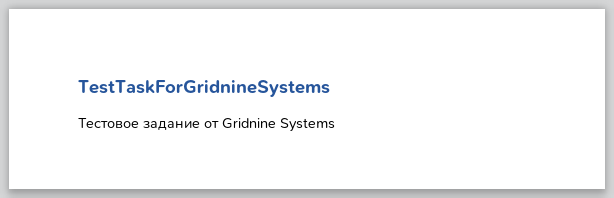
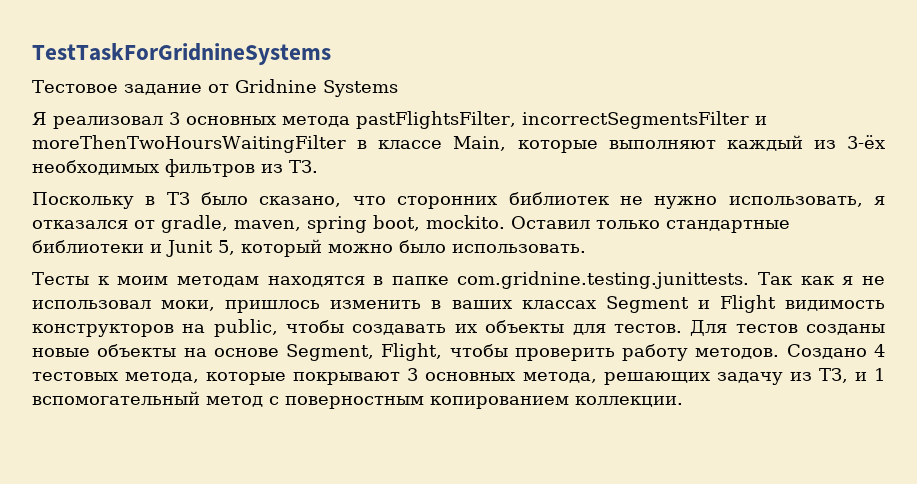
+ Я реализовал 3 основных метода pastFlightsFilter, incorrectSegmentsFilter и moreThenTwoHoursWaitingFilter в классе Main, которые выполняют каждый из 3-ёх необходимых фильтров из ТЗ.
+ Поскольку в ТЗ было сказано, что сторонних библиотек не нужно использовать, я отказался от gradle, maven, spring boot, mockito. Оставил только стандартные библиотеки и Junit 5, который можно было использовать.
+ Тесты к моим методам находятся в папке com.gridnine.testing.junittests. Так как я не использовал моки, пришлось изменить в ваших классах Segment и Flight видимость конструкторов на public, чтобы создавать их объекты для тестов. Для тестов созданы новые объекты на основе Segment, Flight, чтобы проверить работу методов. Создано 4 тестовых метода, которые покрывают 3 основных метода, решающих задачу из ТЗ, и 1 вспомогательный метод с поверностным копированием коллекции.

